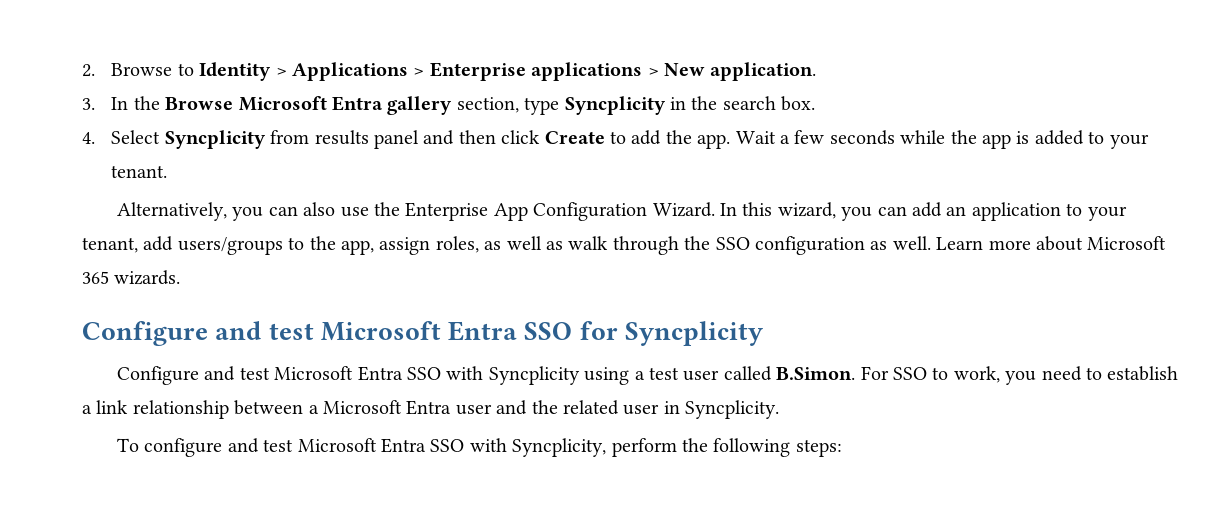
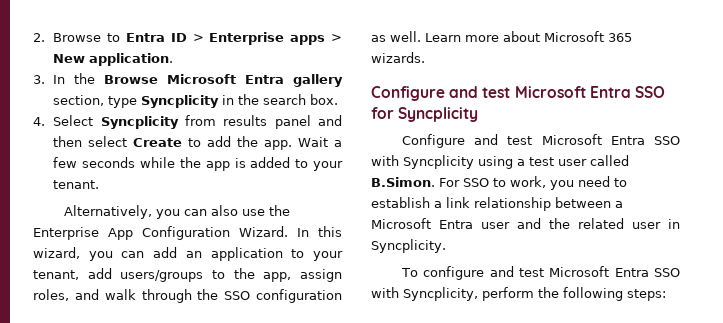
- 2. Browse to Identity > Applications > Enterprise applications > New application.
+ 2. Browse to Entra ID > Enterprise apps > New application.
- 4. Select Syncplicity from results panel and then click Create to add the app.
+ 4. Select Syncplicity from results panel and then select Create to add the app.
- In this wizard, you can add an application to your tenant, add users/groups to the app, assign roles, as well as walk through the SSO configuration as well.
+ In this wizard, you can add an application to your tenant, add users/groups to the app, assign roles, and walk through the SSO configuration as well.

